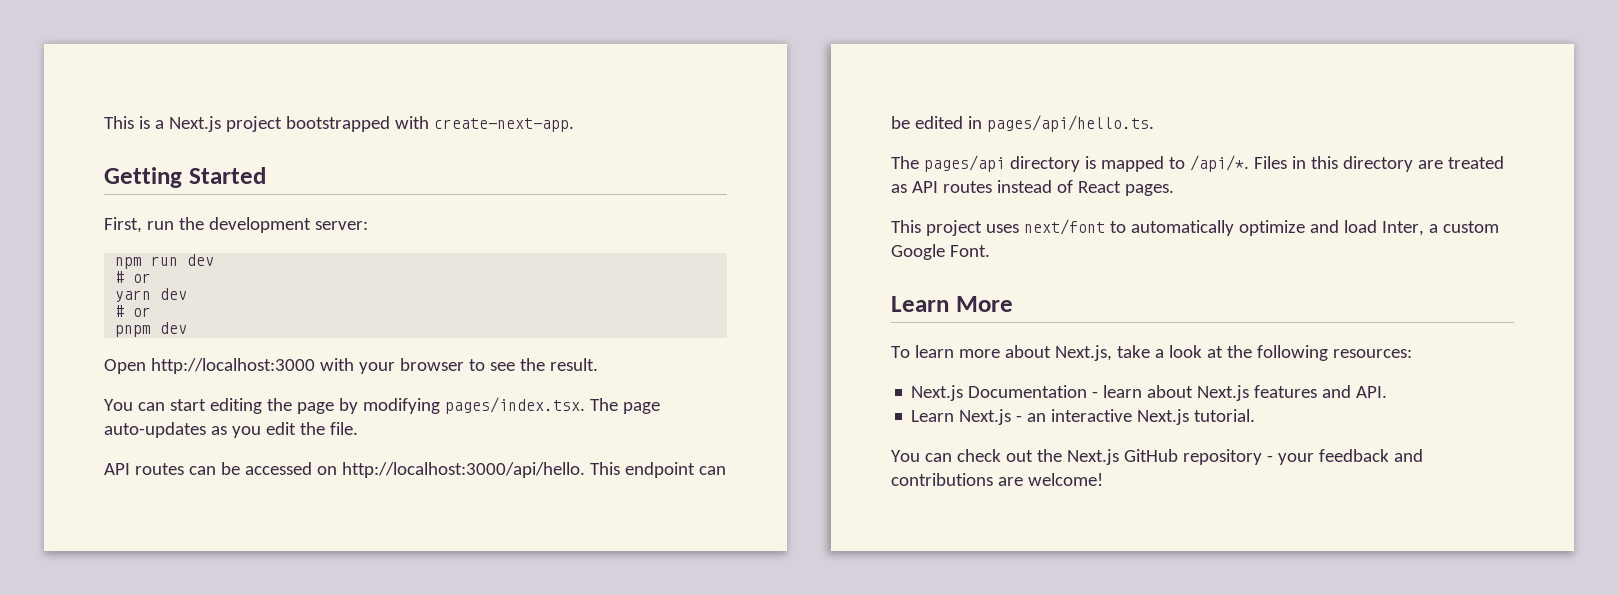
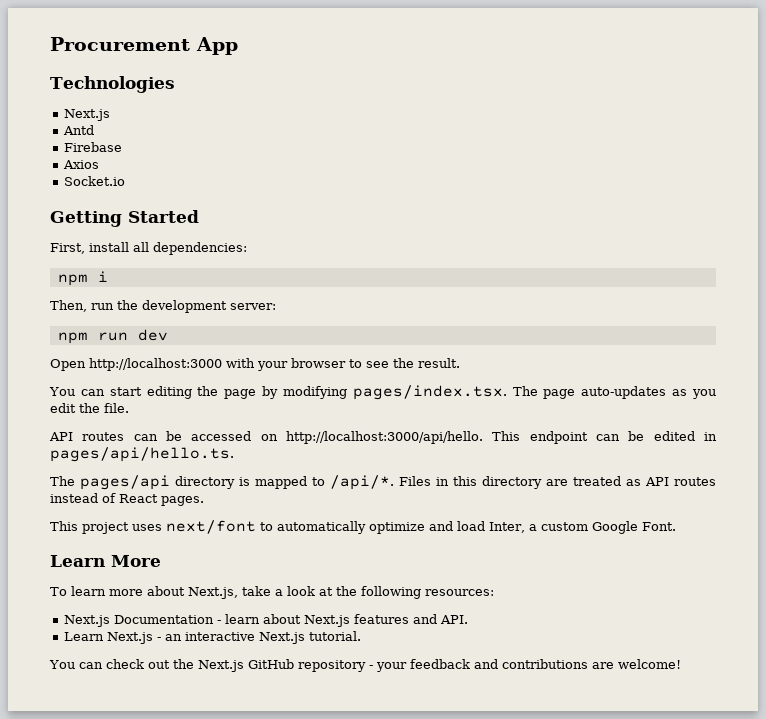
- This is a Next.js project bootstrapped with create-next-app.
+ Procurement App
+ Technologies
+ Next.js
+ Antd
+ Firebase
+ Axios
+ Socket.io
  Getting Started
- First, run the development server:
+ First, install all dependencies:
+ npm i
+ Then, run the development server:
  npm run dev
- # or
- yarn dev
- # or
- pnpm dev

